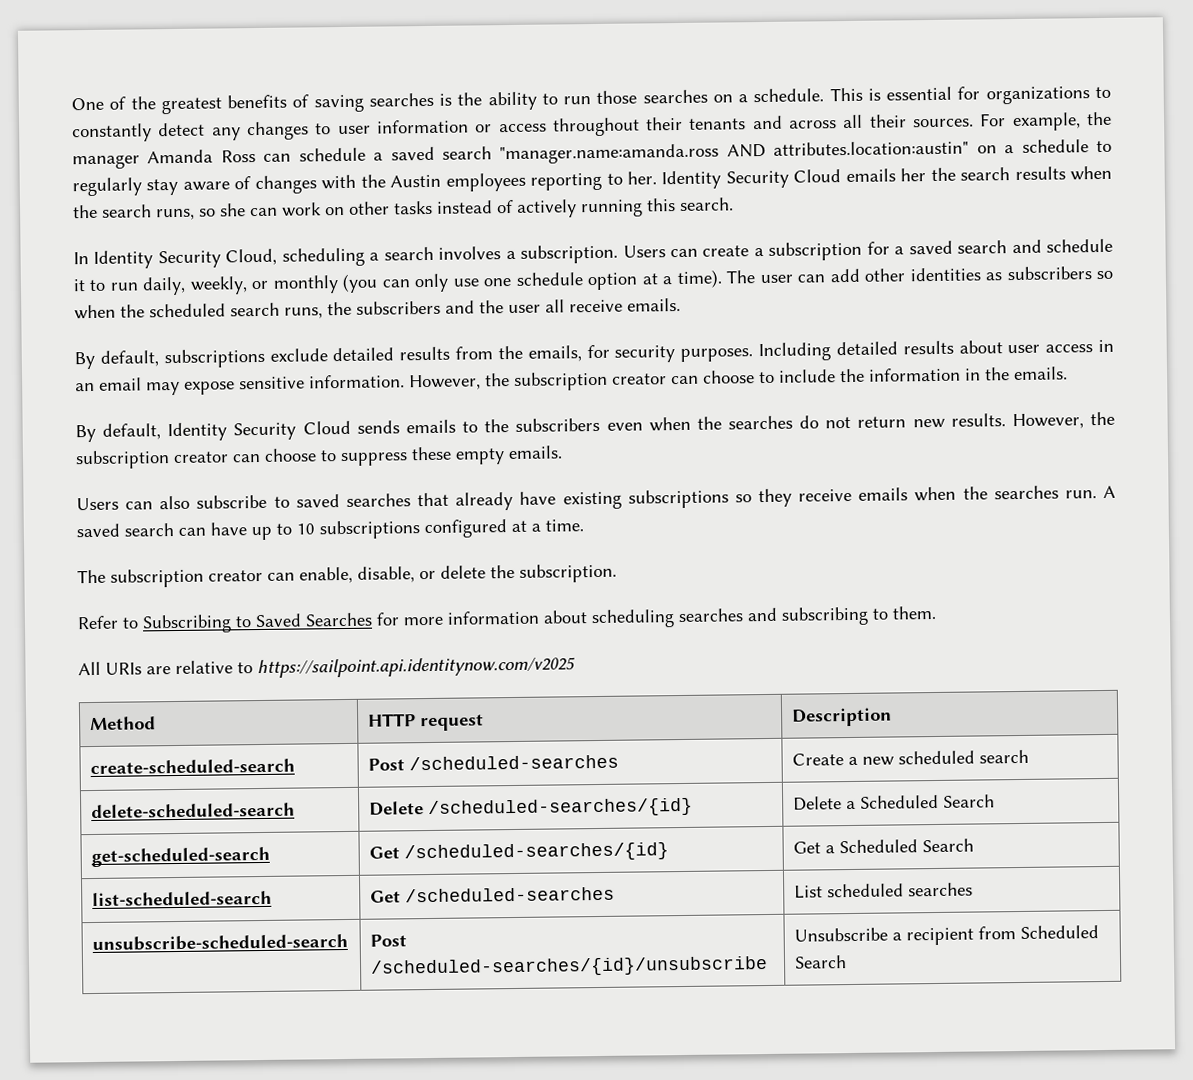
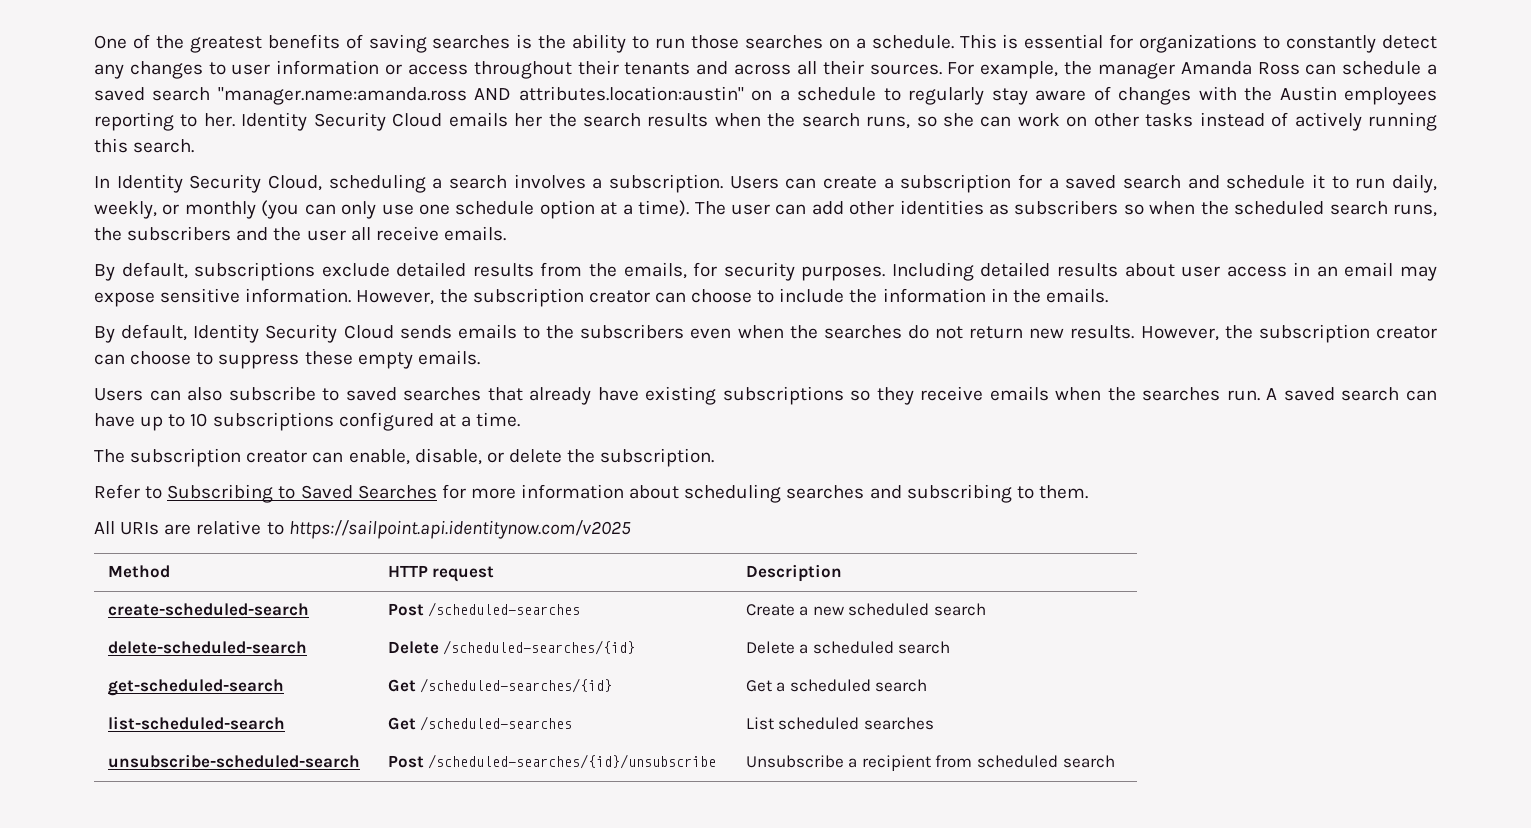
- delete-scheduled-search | Delete /scheduled-searches/{id} | Delete a Scheduled Search
+ delete-scheduled-search | Delete /scheduled-searches/{id} | Delete a scheduled search
- get-scheduled-search | Get /scheduled-searches/{id} | Get a Scheduled Search
+ get-scheduled-search | Get /scheduled-searches/{id} | Get a scheduled search
- unsubscribe-scheduled-search | Post /scheduled-searches/{id}/unsubscribe | Unsubscribe a recipient from Scheduled Search
+ unsubscribe-scheduled-search | Post /scheduled-searches/{id}/unsubscribe | Unsubscribe a recipient from scheduled search

